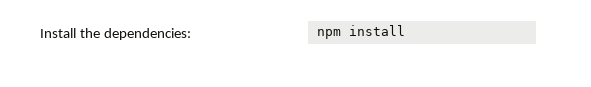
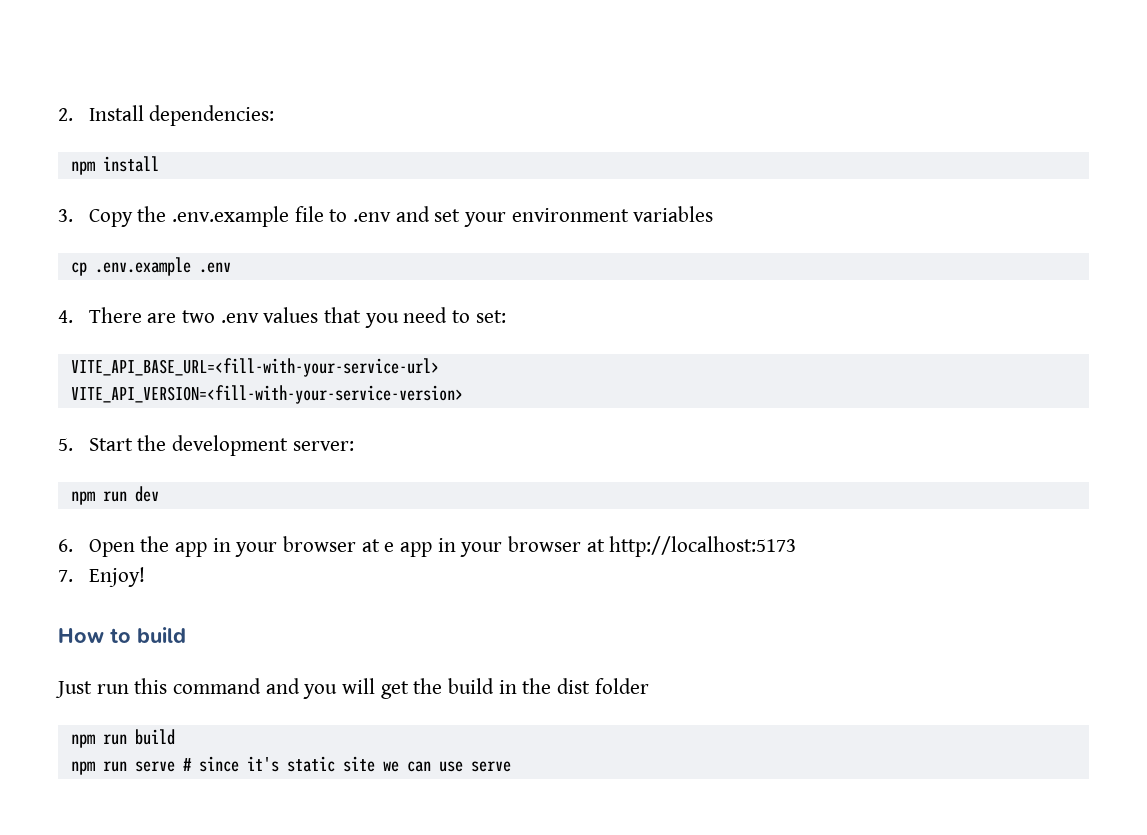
- Install the dependencies:
+ 2. Install dependencies:
+ 3. Copy the .env.example file to .env and set your environment variables
+ cp .env.example .env
+ 4. There are two .env values that you need to set:
+ VITE_API_BASE_URL=<fill-with-your-service-url>
+ VITE_API_VERSION=<fill-with-your-service-version>
+ 5. Start the development server:
+ npm run dev
+ 6. Open the app in your browser at e app in your browser at http://localhost:5173
+ 7. Enjoy!
+ How to build
+ Just run this command and you will get the build in the dist folder
+ npm run build
+ npm run serve # since it's static site we can use serve

